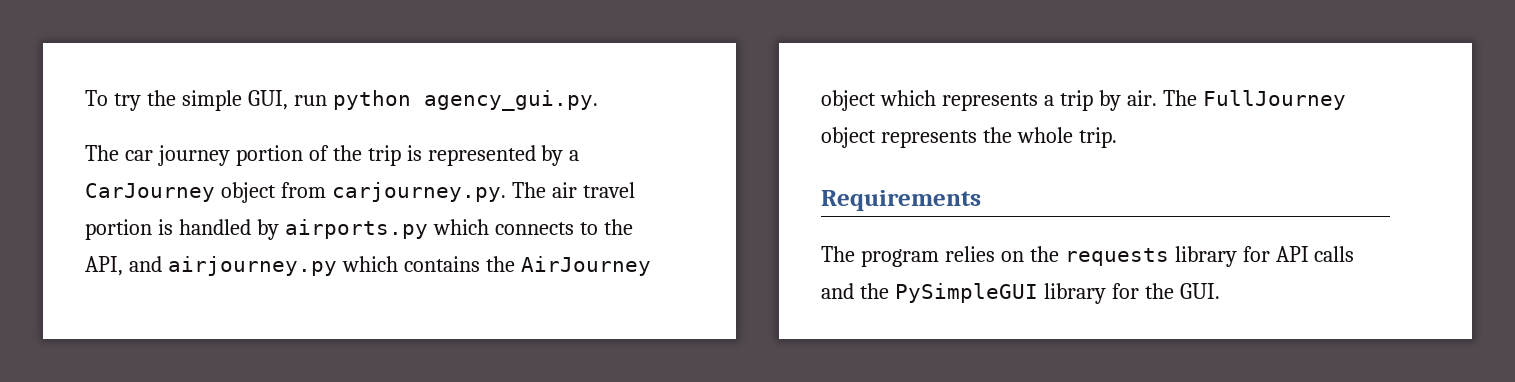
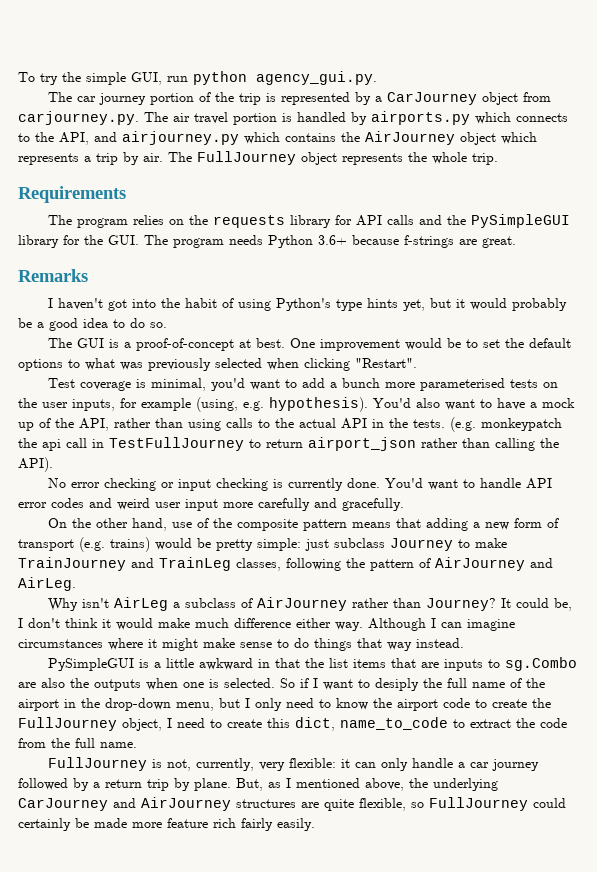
- The program relies on the requests library for API calls and the PySimpleGUI library for the GUI.
+ The program relies on the requests library for API calls and the PySimpleGUI library for the GUI. The program needs Python 3.6+ because f-strings are great.
+ Remarks
+ I haven't got into the habit of using Python's type hints yet, but it would probably be a good idea to do so.
+ The GUI is a proof-of-concept at best. One improvement would be to set the default options to what was previously selected when clicking "Restart".
+ Test coverage is minimal, you'd want to add a bunch more parameterised tests on the user inputs, for example (using, e.g. hypothesis). You'd also want to have a mock up of the API, rather than using calls to the actual API in the tests. (e.g. monkeypatch the api call in TestFullJourney to return airport_json rather than calling the API).
+ No error checking or input checking is currently done. You'd want to handle API error codes and weird user input more carefully and gracefully.
+ On the other hand, use of the composite pattern means that adding a new form of transport (e.g. trains) would be pretty simple: just subclass Journey to make TrainJourney and TrainLeg classes, following the pattern of AirJourney and AirLeg.
+ Why isn't AirLeg a subclass of AirJourney rather than Journey? It could be, I don't think it would make much difference either way. Although I can imagine circumstances where it might make sense to do things that way instead.
+ PySimpleGUI is a little awkward in that the list items that are inputs to sg.Combo are also the outputs when one is selected. So if I want to desiply the full name of the airport in the drop-down menu, but I only need to know the airport code to create the FullJourney object, I need to create this dict, name_to_code to extract the code from the full name.
+ FullJourney is not, currently, very flexible: it can only handle a car journey followed by a return trip by plane. But, as I mentioned above, the underlying CarJourney and AirJourney structures are quite flexible, so FullJourney could certainly be made more feature rich fairly easily.

